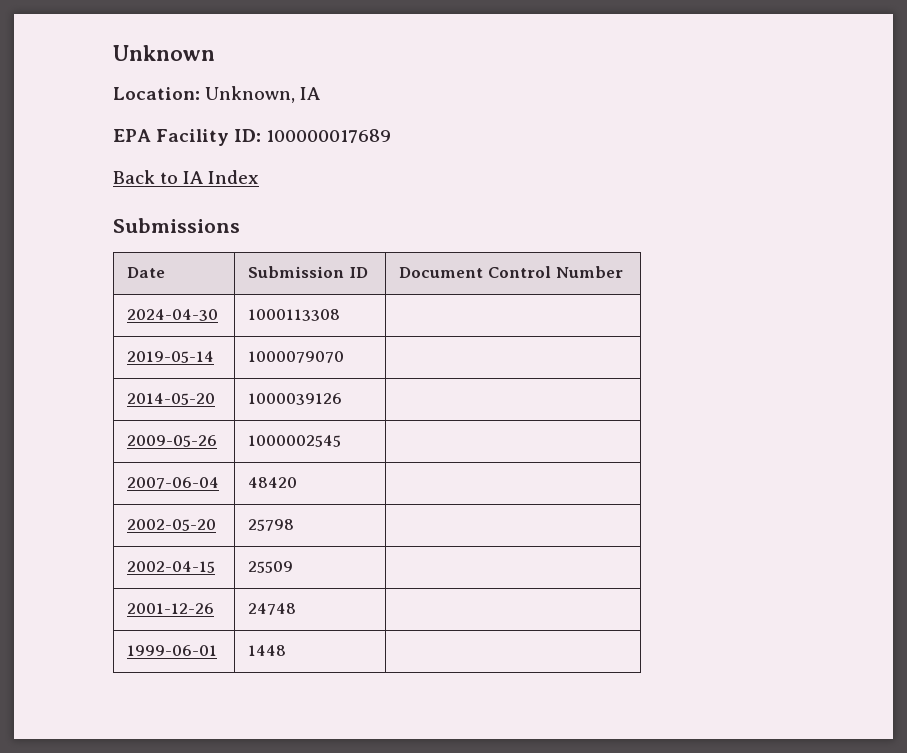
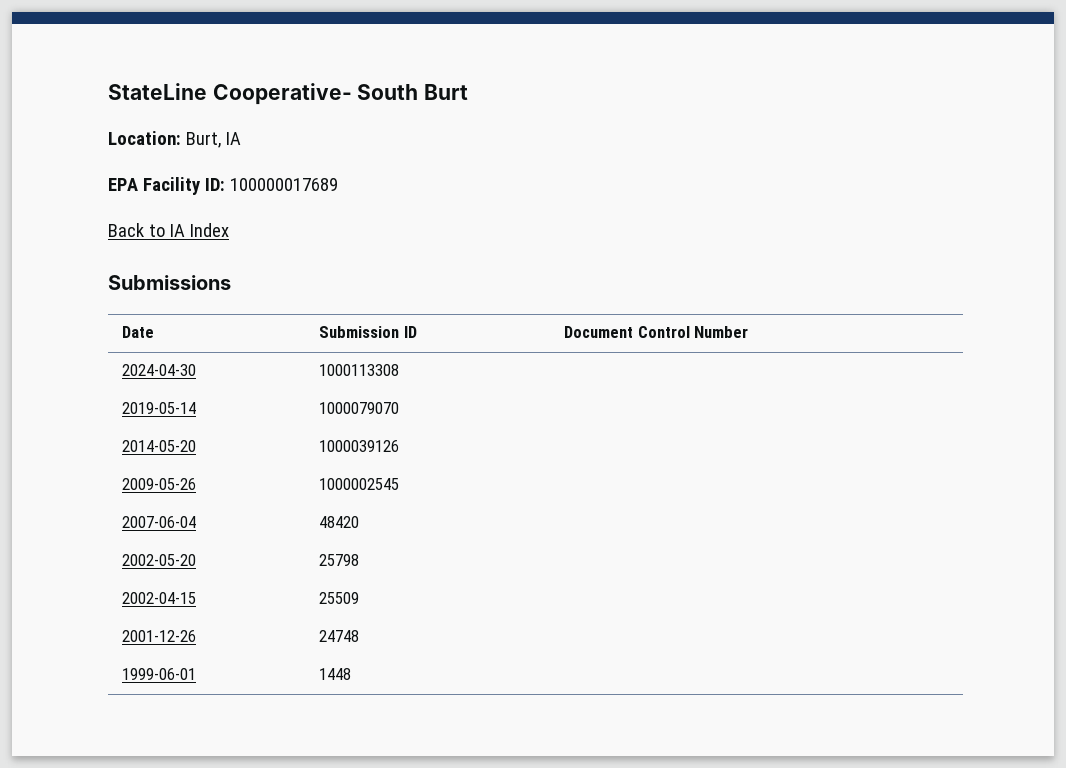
- Unknown
+ StateLine Cooperative- South Burt
- Location: Unknown, IA
+ Location: Burt, IA

